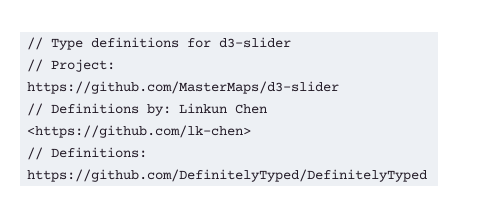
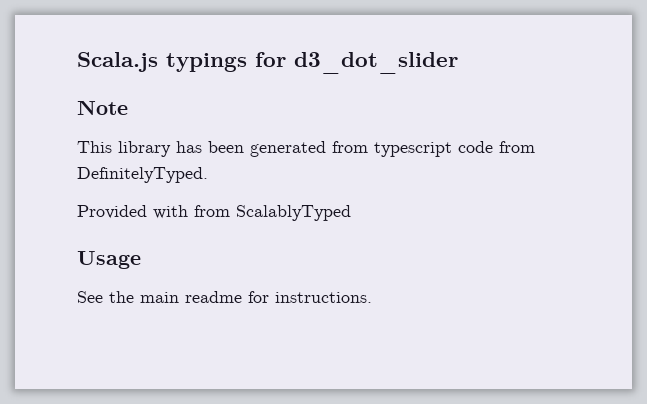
- // Type definitions for d3-slider
- // Project: https://github.com/MasterMaps/d3-slider
- // Definitions by: Linkun Chen <https://github.com/lk-chen>
- // Definitions: https://github.com/DefinitelyTyped/DefinitelyTyped
+ Scala.js typings for d3_dot_slider
+ Note
+ This library has been generated from typescript code from DefinitelyTyped.
+ Provided with from ScalablyTyped
+ Usage
+ See the main readme for instructions.

